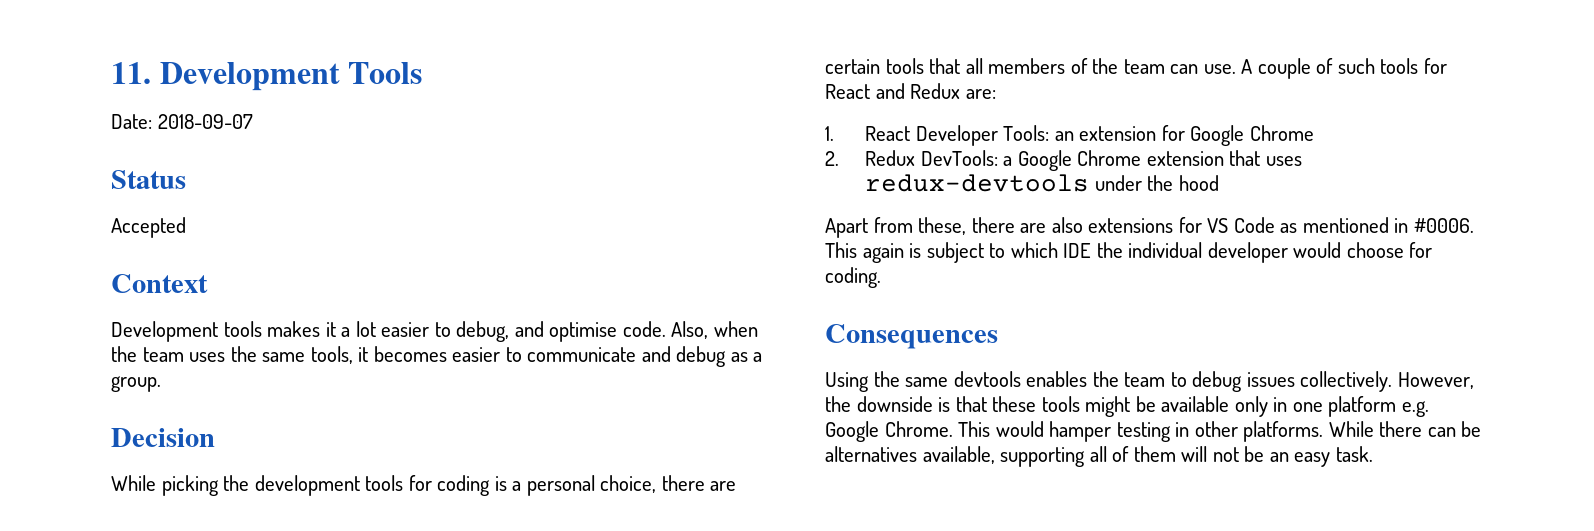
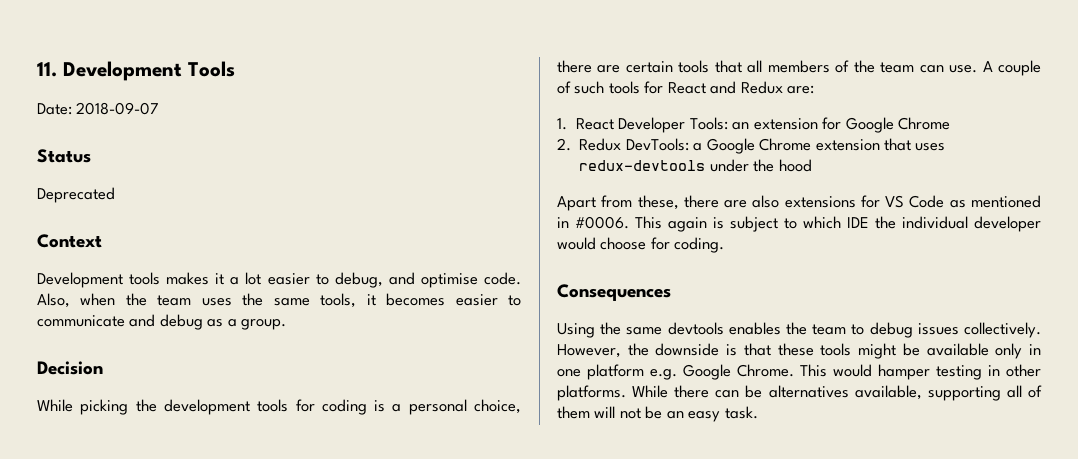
- Accepted
+ Deprecated

